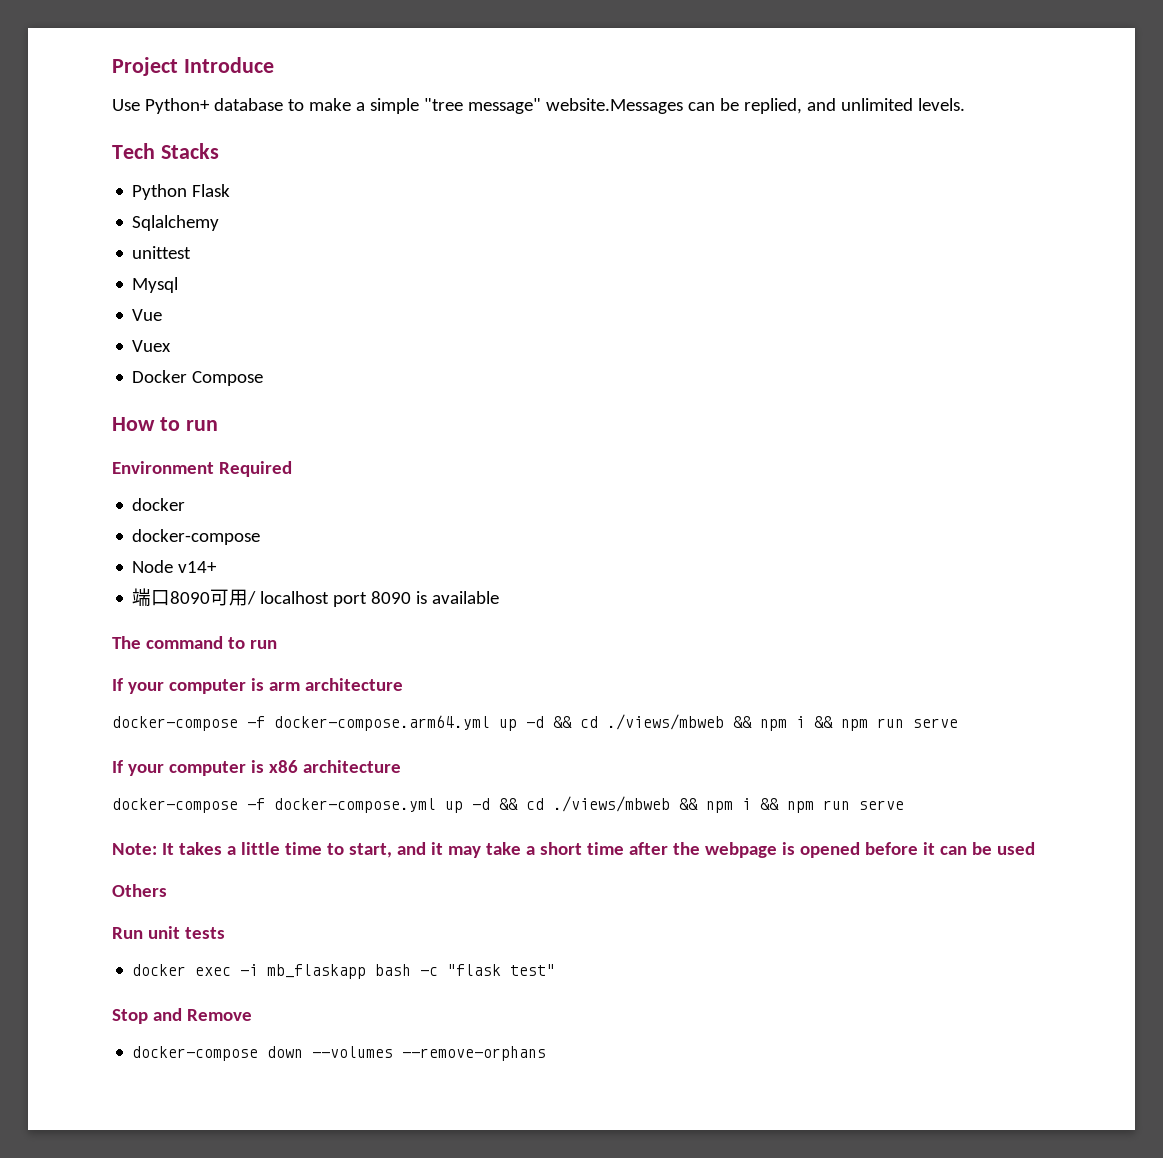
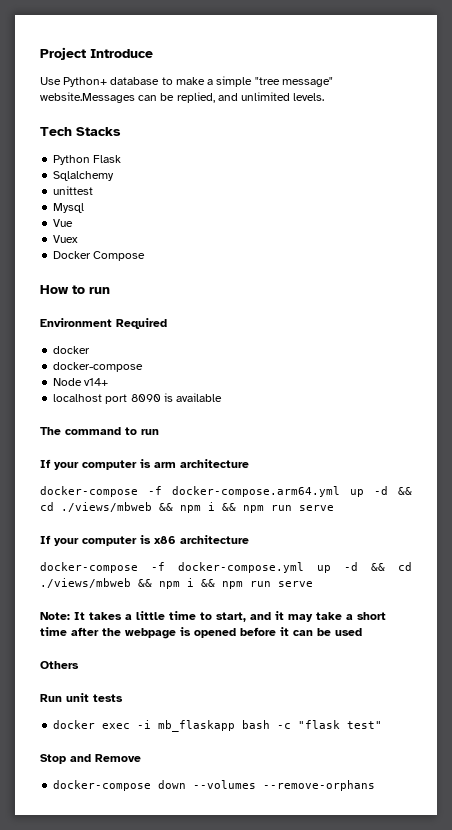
- 端口8090可用/ localhost port 8090 is available
+ localhost port 8090 is available

